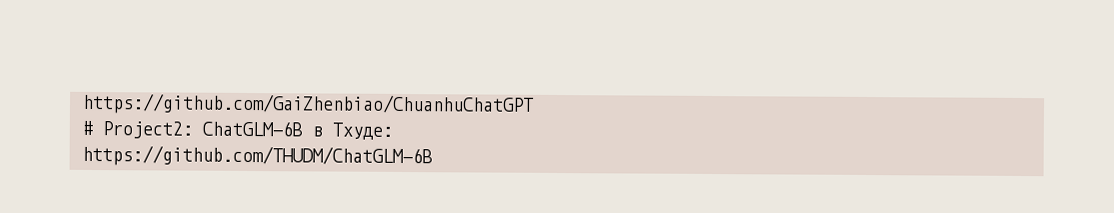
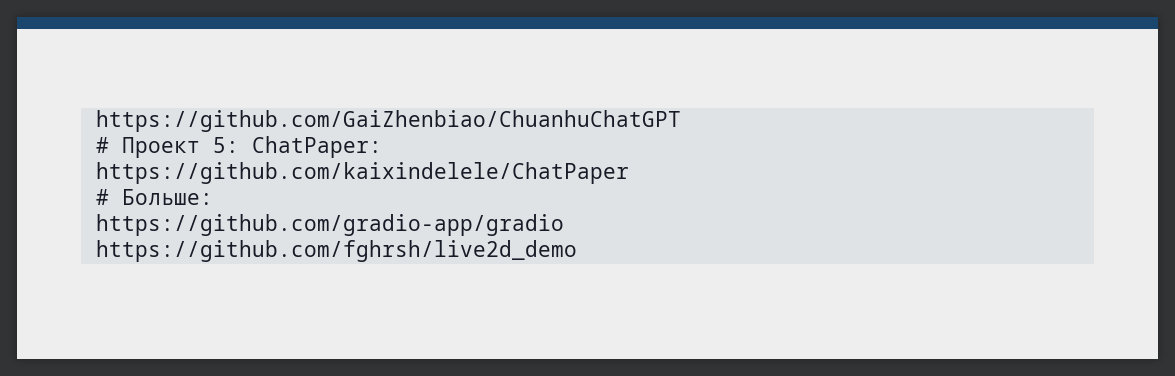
- # Project2: ChatGLM-6B в Тхуде:
- https://github.com/THUDM/ChatGLM-6B
+ # Проект 5: ChatPaper:
+ https://github.com/kaixindelele/ChatPaper
+ # Больше:
+ https://github.com/gradio-app/gradio
+ https://github.com/fghrsh/live2d_demo

